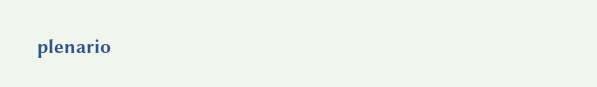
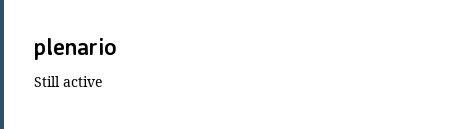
+ Still active

